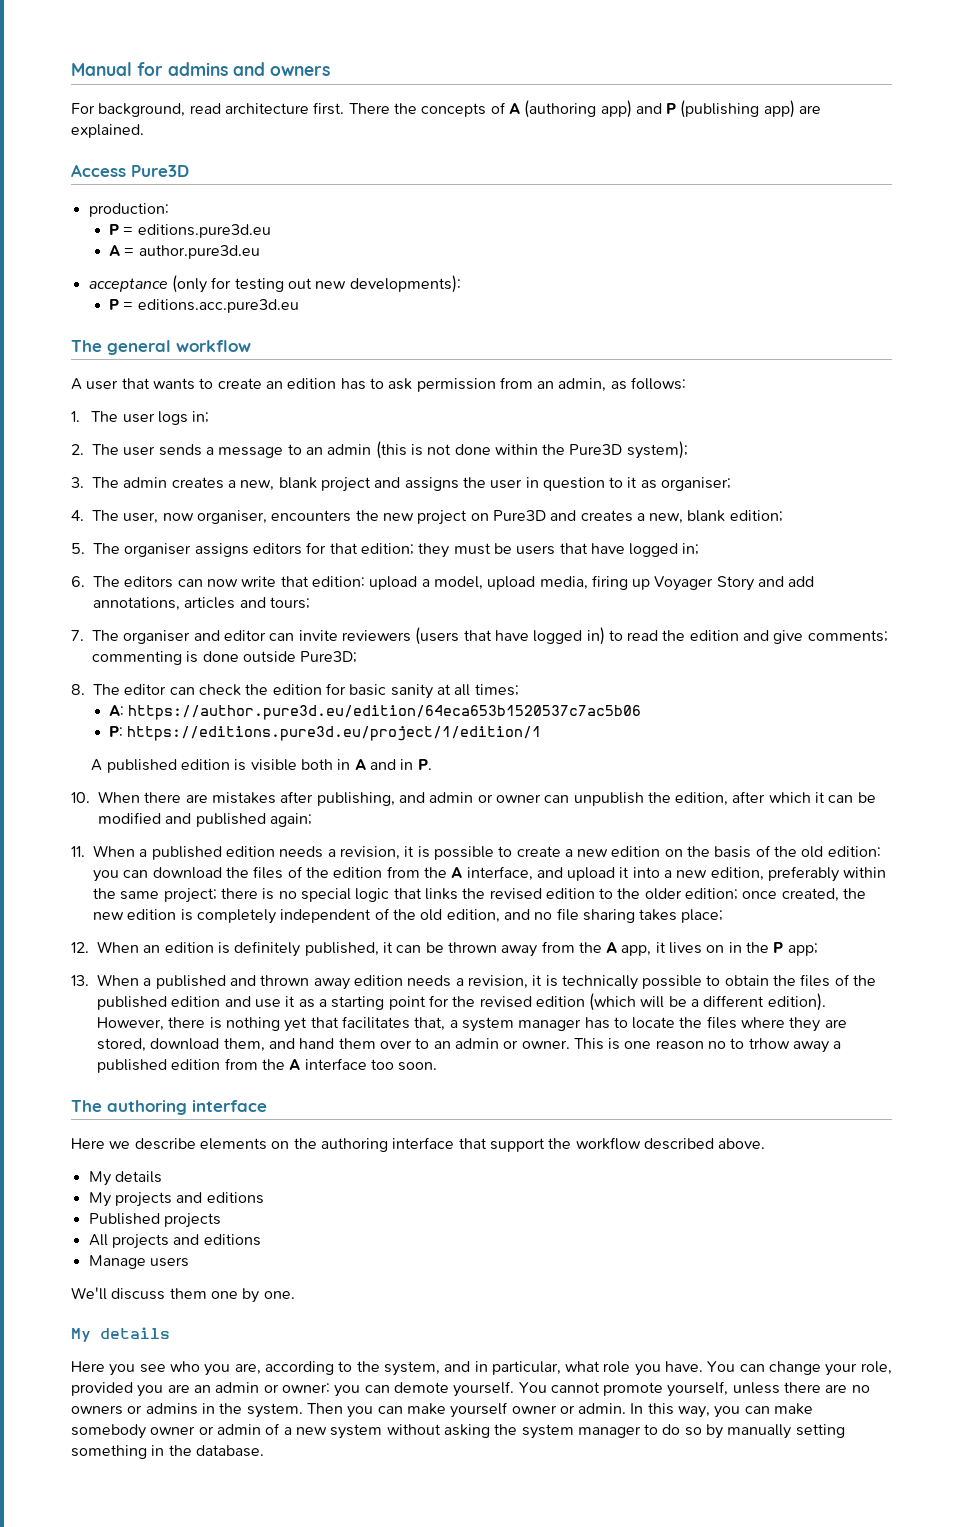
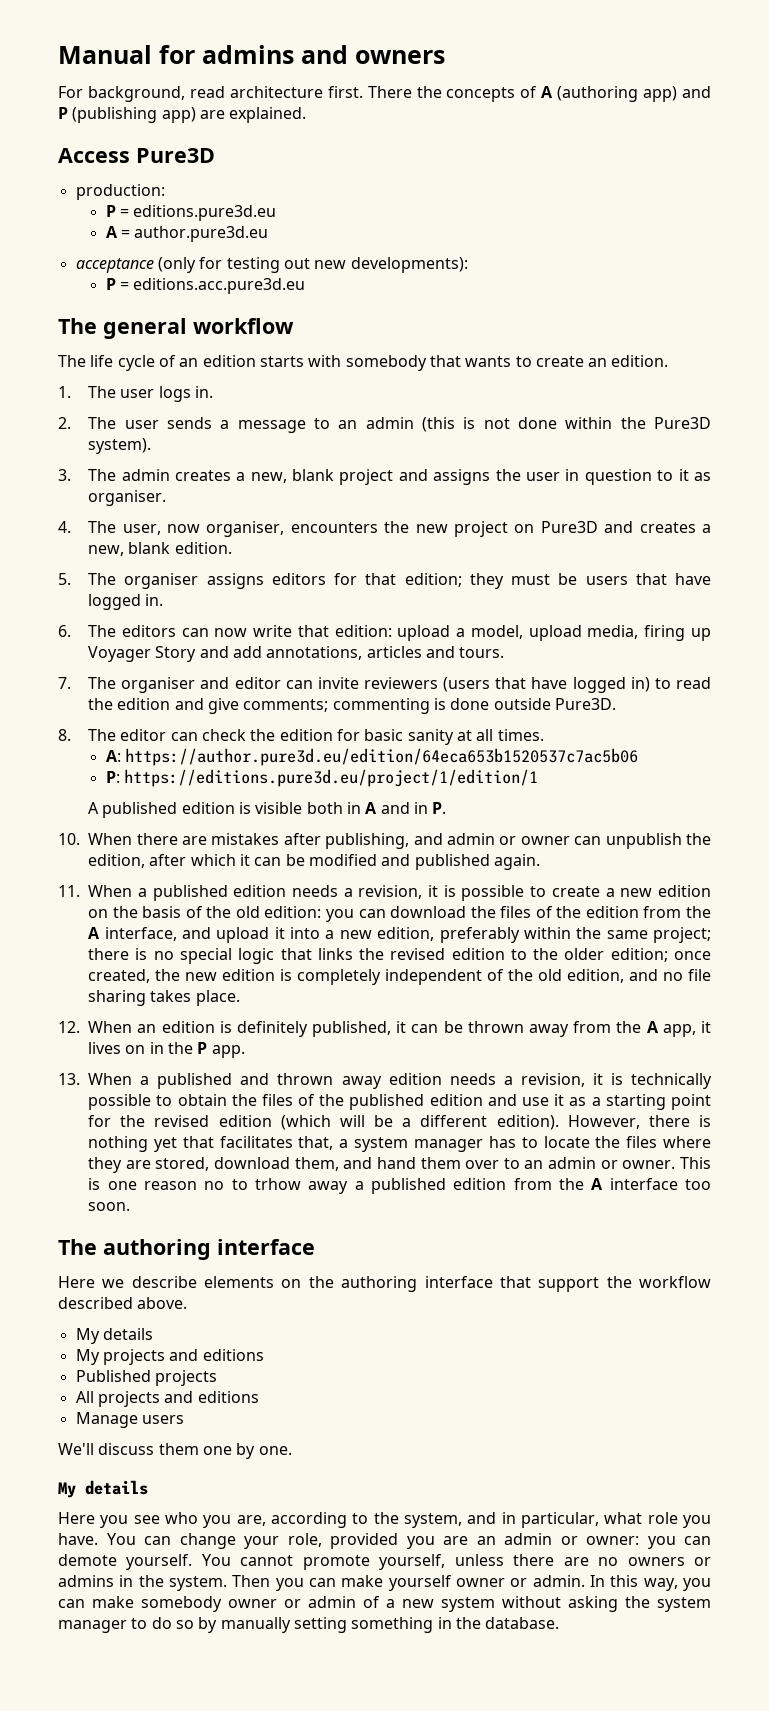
- A user that wants to create an edition has to ask permission from an admin, as follows:
+ The life cycle of an edition starts with somebody that wants to create an edition.
- 1. The user logs in;
+ 1. The user logs in.
- 2. The user sends a message to an admin (this is not done within the Pure3D system);
+ 2. The user sends a message to an admin (this is not done within the Pure3D system).
- 3. The admin creates a new, blank project and assigns the user in question to it as organiser;
+ 3. The admin creates a new, blank project and assigns the user in question to it as organiser.
- 4. The user, now organiser, encounters the new project on Pure3D and creates a new, blank edition;
+ 4. The user, now organiser, encounters the new project on Pure3D and creates a new, blank edition.
- 5. The organiser assigns editors for that edition; they must be users that have logged in;
+ 5. The organiser assigns editors for that edition; they must be users that have logged in.
- 6. The editors can now write that edition: upload a model, upload media, firing up Voyager Story and add annotations, articles and tours;
+ 6. The editors can now write that edition: upload a model, upload media, firing up Voyager Story and add annotations, articles and tours.
- 7. The organiser and editor can invite reviewers (users that have logged in) to read the edition and give comments; commenting is done outside Pure3D;
+ 7. The organiser and editor can invite reviewers (users that have logged in) to read the edition and give comments; commenting is done outside Pure3D.
- 8. The editor can check the edition for basic sanity at all times;
+ 8. The editor can check the edition for basic sanity at all times.
- 10. When there are mistakes after publishing, and admin or owner can unpublish the edition, after which it can be modified and published again;
+ 10. When there are mistakes after publishing, and admin or owner can unpublish the edition, after which it can be modified and published again.
- once created, the new edition is completely independent of the old edition, and no file sharing takes place;
+ once created, the new edition is completely independent of the old edition, and no file sharing takes place.
- 12. When an edition is definitely published, it can be thrown away from the A app, it lives on in the P app;
+ 12. When an edition is definitely published, it can be thrown away from the A app, it lives on in the P app.

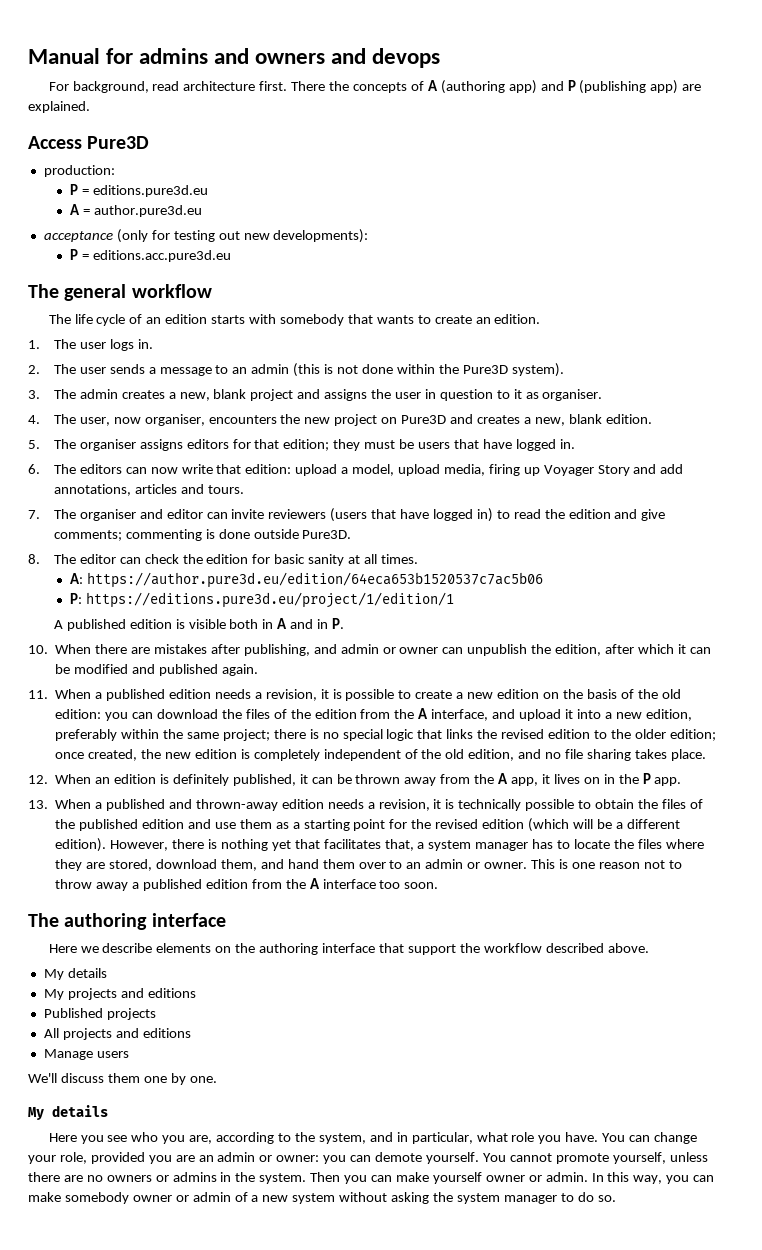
- Manual for admins and owners
+ Manual for admins and owners and devops
- 13. When a published and thrown away edition needs a revision, it is technically possible to obtain the files of the published edition and use it as a starting point for the revised edition (which will be a different edition).
+ 13. When a published and thrown-away edition needs a revision, it is technically possible to obtain the files of the published edition and use them as a starting point for the revised edition (which will be a different edition).
- This is one reason no to trhow away a published edition from the A interface too soon.
+ This is one reason not to throw away a published edition from the A interface too soon.
- In this way, you can make somebody owner or admin of a new system without asking the system manager to do so by manually setting something in the database.
+ In this way, you can make somebody owner or admin of a new system without asking the system manager to do so.

